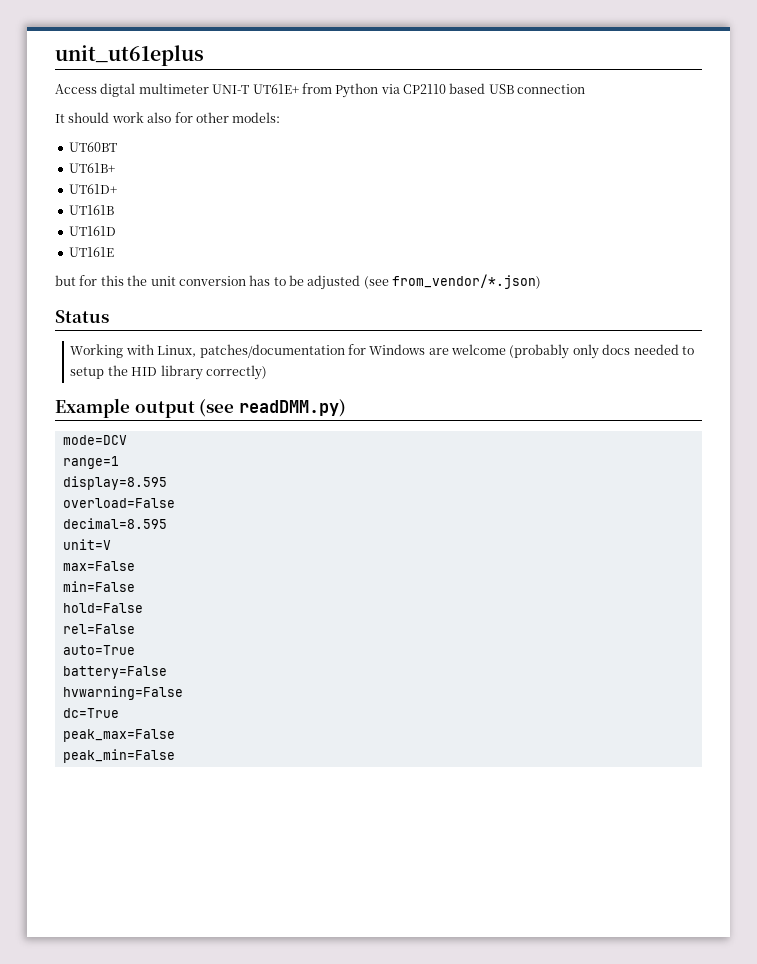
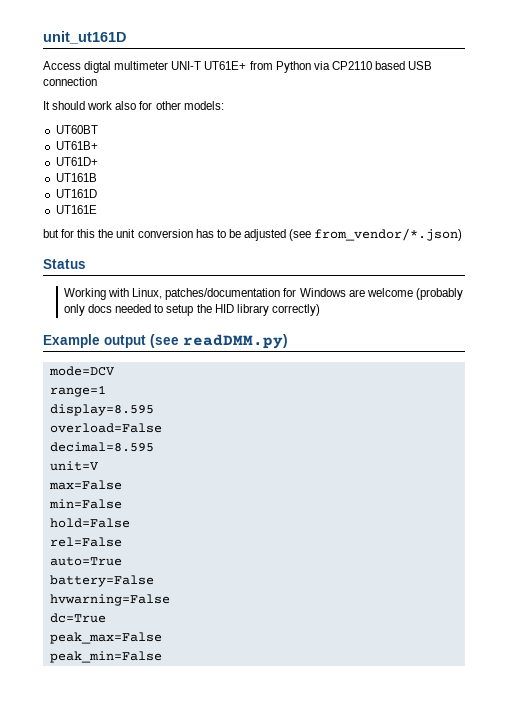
- unit_ut61eplus
+ unit_ut161D

